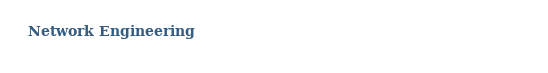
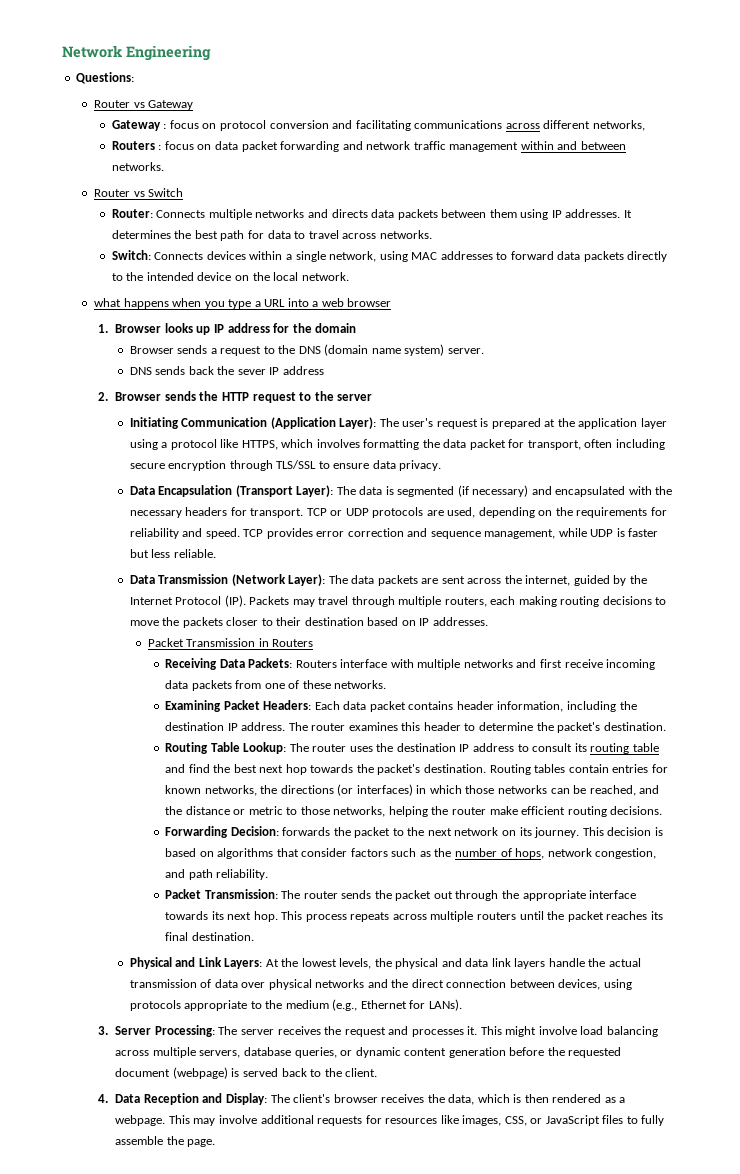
+ Questions:
+ Router vs Gateway
+ Gateway : focus on protocol conversion and facilitating communications across different networks,
+ Routers : focus on data packet forwarding and network traffic management within and between networks.
+ Router vs Switch
+ Router: Connects multiple networks and directs data packets between them using IP addresses. It determines the best path for data to travel across networks.
+ Switch: Connects devices within a single network, using MAC addresses to forward data packets directly to the intended device on the local network.
+ what happens when you type a URL into a web browser
+ 1. Browser looks up IP address for the domain
+ Browser sends a request to the DNS (domain name system) server.
+ DNS sends back the sever IP address
+ 2. Browser sends the HTTP request to the server
+ Initiating Communication (Application Layer): The user's request is prepared at the application layer using a protocol like HTTPS, which involves formatting the data packet for transport, often including secure encryption through TLS/SSL to ensure data privacy.
+ Data Encapsulation (Transport Layer): The data is segmented (if necessary) and encapsulated with the necessary headers for transport. TCP or UDP protocols are used, depending on the requirements for reliability and speed. TCP provides error correction and sequence management, while UDP is faster but less reliable.
+ Data Transmission (Network Layer): The data packets are sent across the internet, guided by the Internet Protocol (IP). Packets may travel through multiple routers, each making routing decisions to move the packets closer to their destination based on IP addresses.
+ Packet Transmission in Routers
+ Receiving Data Packets: Routers interface with multiple networks and first receive incoming data packets from one of these networks.
+ Examining Packet Headers: Each data packet contains header information, including the destination IP address. The router examines this header to determine the packet's destination.
+ Routing Table Lookup: The router uses the destination IP address to consult its routing table and find the best next hop towards the packet's destination. Routing tables contain entries for known networks, the directions (or interfaces) in which those networks can be reached, and the distance or metric to those networks, helping the router make efficient routing decisions.
+ Forwarding Decision: forwards the packet to the next network on its journey. This decision is based on algorithms that consider factors such as the number of hops, network congestion, and path reliability.
+ Packet Transmission: The router sends the packet out through the appropriate interface towards its next hop. This process repeats across multiple routers until the packet reaches its final destination.
+ Physical and Link Layers: At the lowest levels, the physical and data link layers handle the actual transmission of data over physical networks and the direct connection between devices, using protocols appropriate to the medium (e.g., Ethernet for LANs).
+ 3. Server Processing: The server receives the request and processes it. This might involve load balancing across multiple servers, database queries, or dynamic content generation before the requested document (webpage) is served back to the client.
+ 4. Data Reception and Display: The client's browser receives the data, which is then rendered as a webpage. This may involve additional requests for resources like images, CSS, or JavaScript files to fully assemble the page.

